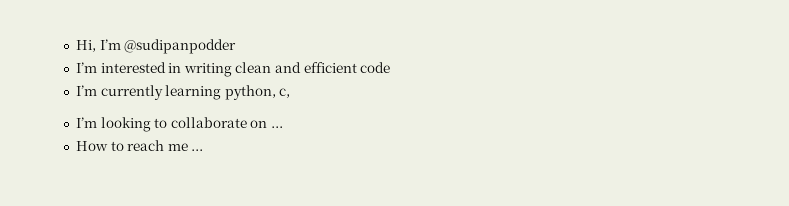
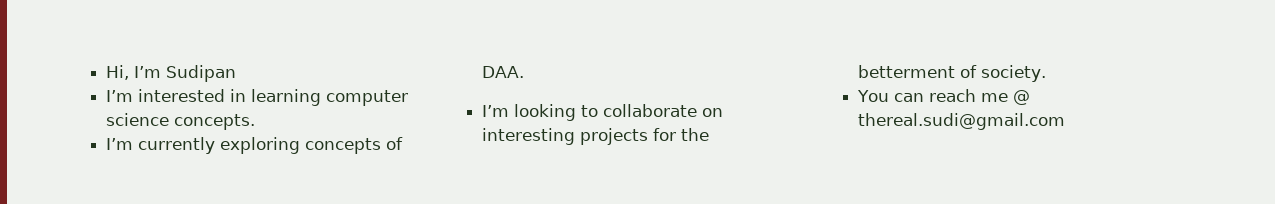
- Hi, I’m @sudipanpodder
+ Hi, I’m Sudipan
- I’m interested in writing clean and efficient code
- I’m currently learning python, c,
+ I’m interested in learning computer science concepts.
+ I’m currently exploring concepts of DAA.
- I’m looking to collaborate on ...
- How to reach me ...
+ I’m looking to collaborate on interesting projects for the betterment of society.
+ You can reach me @ thereal.sudi@gmail.com

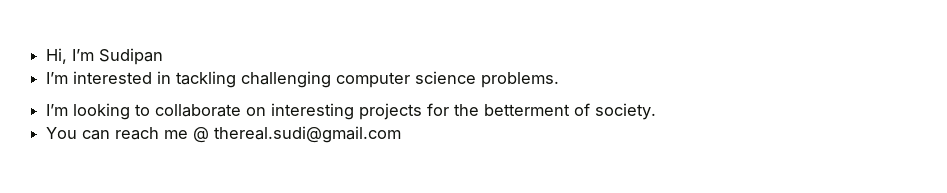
- I’m interested in learning computer science concepts.
- I’m currently exploring concepts of DAA.
+ I’m interested in tackling challenging computer science problems.

